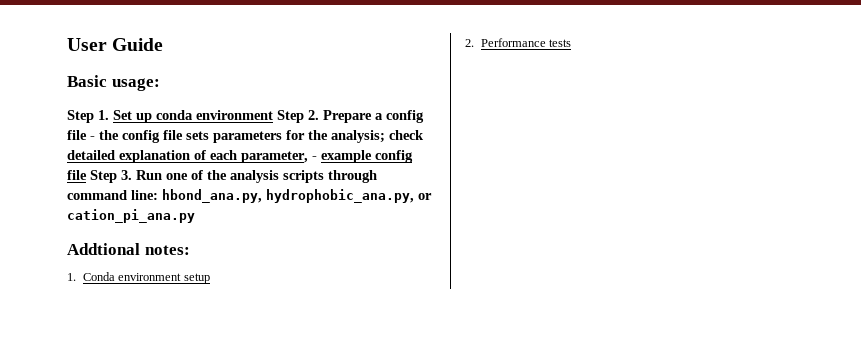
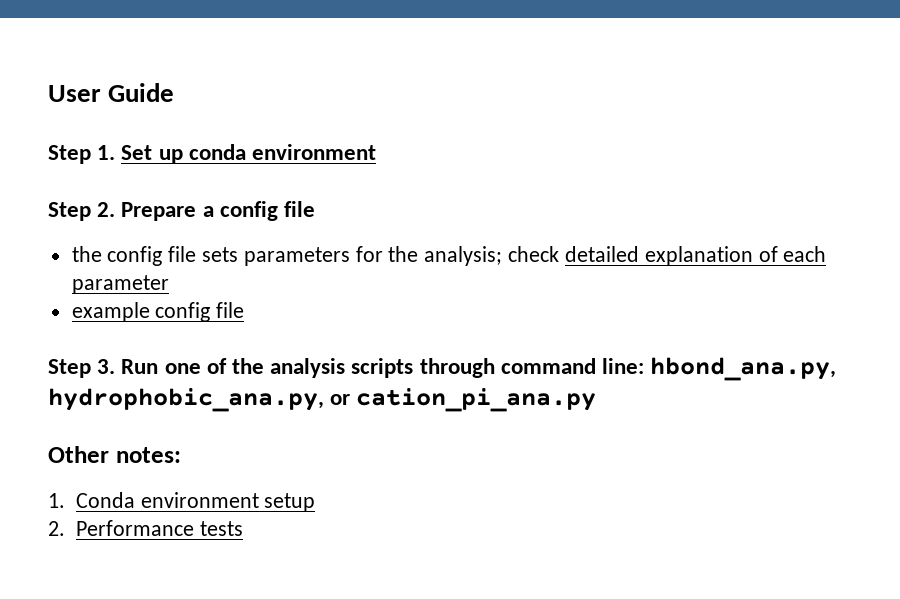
- Basic usage:
- Step 1. Set up conda environment Step 2. Prepare a config file - the config file sets parameters for the analysis; check detailed explanation of each parameter, - example config file Step 3. Run one of the analysis scripts through command line: hbond_ana.py, hydrophobic_ana.py, or cation_pi_ana.py
+ Step 1. Set up conda environment
+ Step 2. Prepare a config file
+ the config file sets parameters for the analysis; check detailed explanation of each parameter
+ example config file
+ Step 3. Run one of the analysis scripts through command line: hbond_ana.py, hydrophobic_ana.py, or cation_pi_ana.py
- Addtional notes:
+ Other notes:

